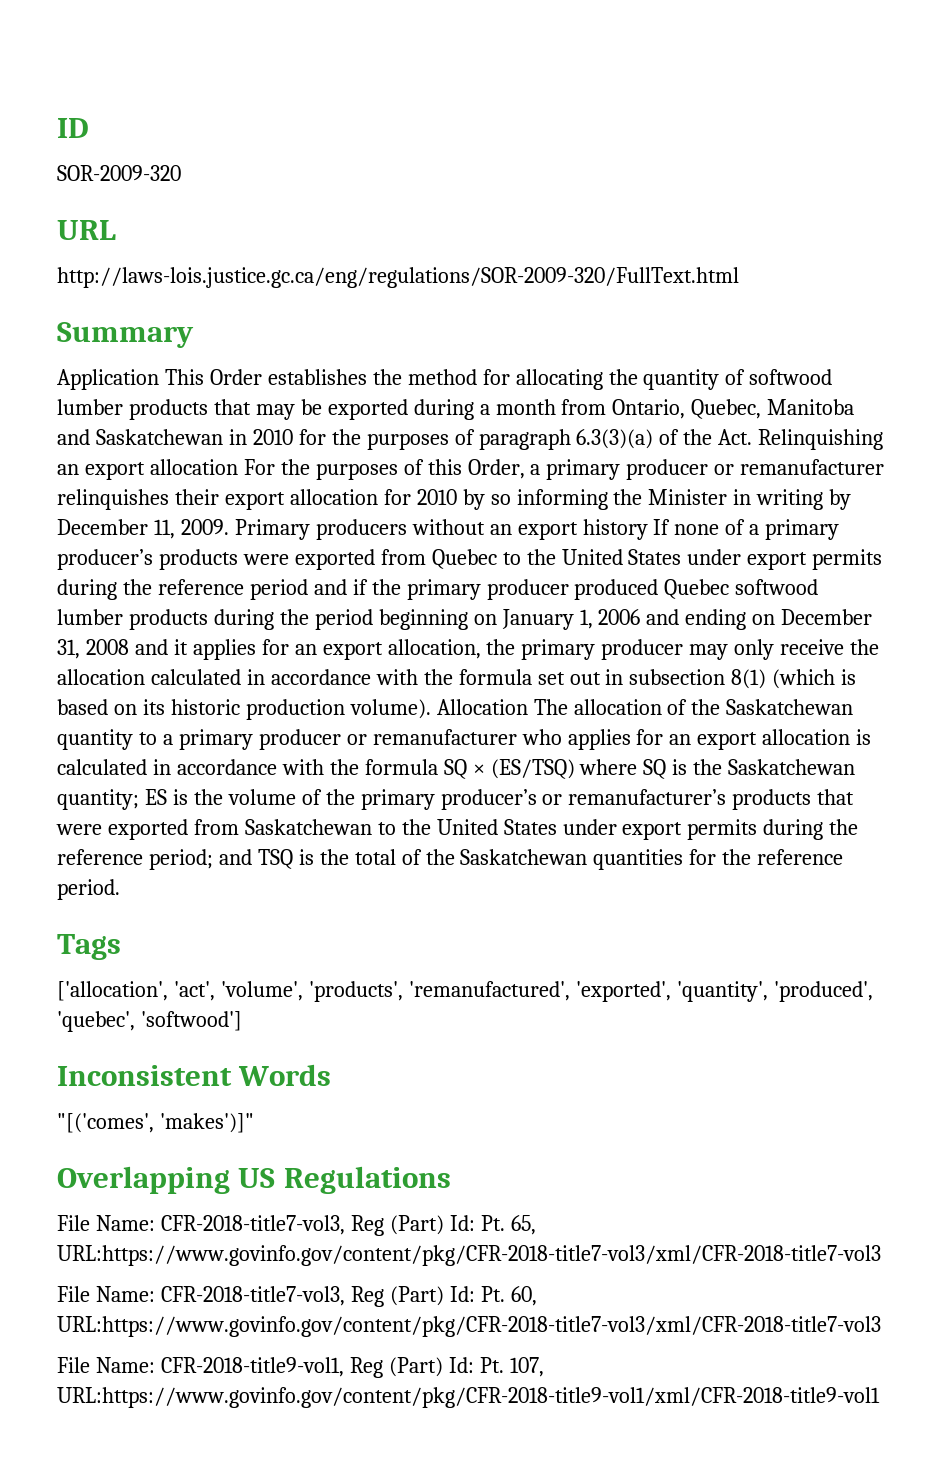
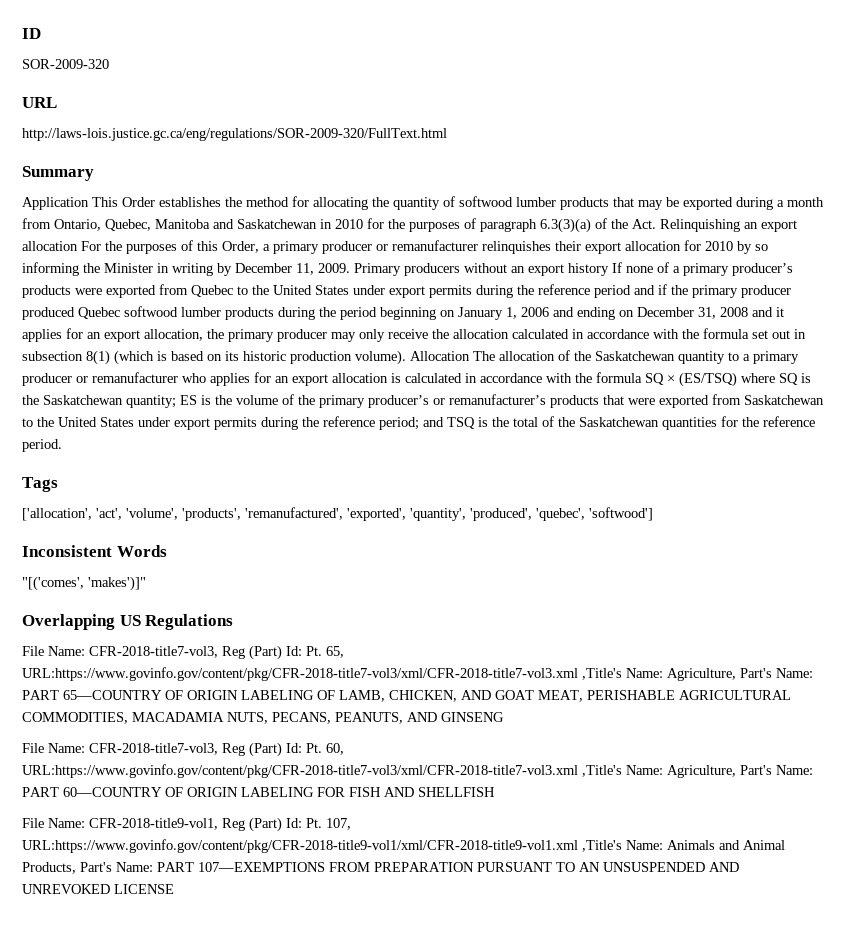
- File Name: CFR-2018-title7-vol3, Reg (Part) Id: Pt. 65, URL:https://www.govinfo.gov/content/pkg/CFR-2018-title7-vol3/xml/CFR-2018-title7-vol3
+ File Name: CFR-2018-title7-vol3, Reg (Part) Id: Pt. 65, URL:https://www.govinfo.gov/content/pkg/CFR-2018-title7-vol3/xml/CFR-2018-title7-vol3.xml ,Title's Name: Agriculture, Part's Name: PART 65—COUNTRY OF ORIGIN LABELING OF LAMB, CHICKEN, AND GOAT MEAT, PERISHABLE AGRICULTURAL COMMODITIES, MACADAMIA NUTS, PECANS, PEANUTS, AND GINSENG
- File Name: CFR-2018-title7-vol3, Reg (Part) Id: Pt. 60, URL:https://www.govinfo.gov/content/pkg/CFR-2018-title7-vol3/xml/CFR-2018-title7-vol3
+ File Name: CFR-2018-title7-vol3, Reg (Part) Id: Pt. 60, URL:https://www.govinfo.gov/content/pkg/CFR-2018-title7-vol3/xml/CFR-2018-title7-vol3.xml ,Title's Name: Agriculture, Part's Name: PART 60—COUNTRY OF ORIGIN LABELING FOR FISH AND SHELLFISH
- File Name: CFR-2018-title9-vol1, Reg (Part) Id: Pt. 107, URL:https://www.govinfo.gov/content/pkg/CFR-2018-title9-vol1/xml/CFR-2018-title9-vol1
+ File Name: CFR-2018-title9-vol1, Reg (Part) Id: Pt. 107, URL:https://www.govinfo.gov/content/pkg/CFR-2018-title9-vol1/xml/CFR-2018-title9-vol1.xml ,Title's Name: Animals and Animal Products, Part's Name: PART 107—EXEMPTIONS FROM PREPARATION PURSUANT TO AN UNSUSPENDED AND UNREVOKED LICENSE

